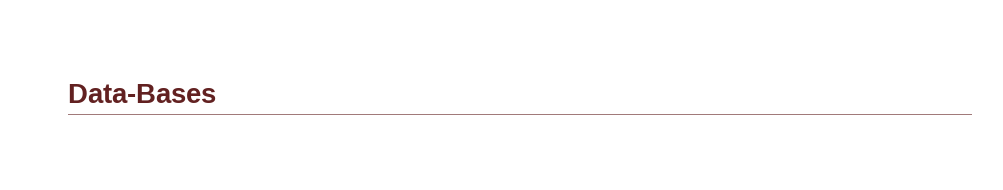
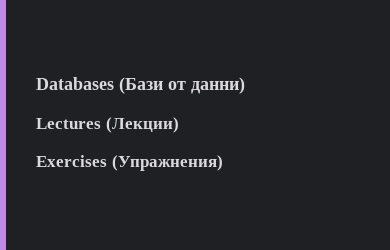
- Data-Bases
+ Databases (Бази от данни)
+ Lectures (Лекции)
+ Exercises (Упражнения)

